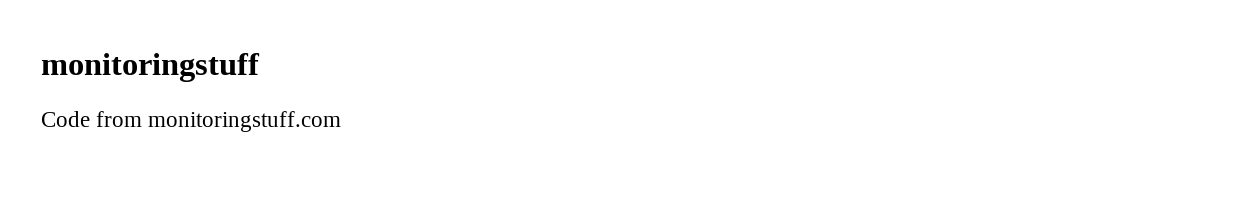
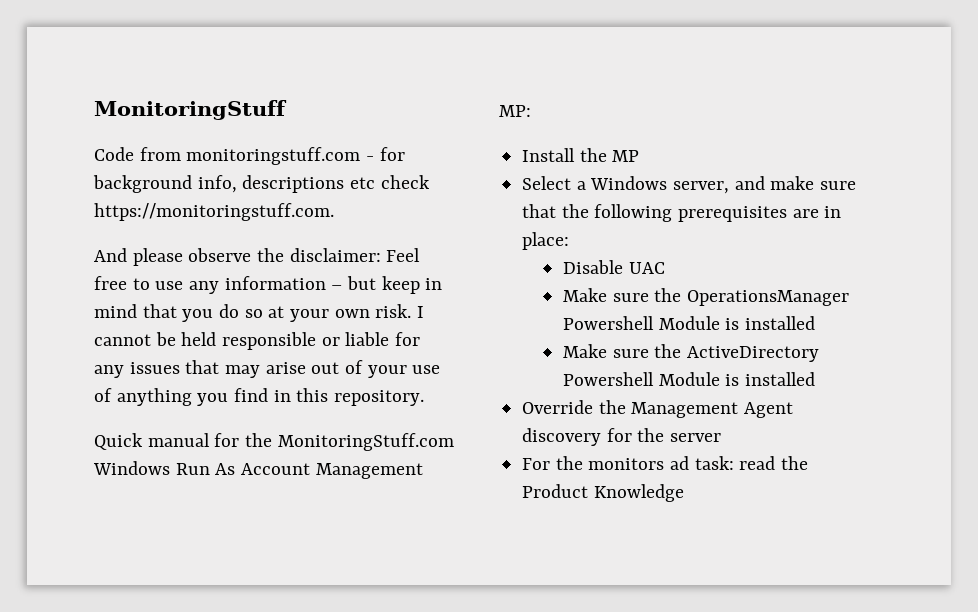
- monitoringstuff
+ MonitoringStuff
- Code from monitoringstuff.com
+ Code from monitoringstuff.com - for background info, descriptions etc check https://monitoringstuff.com.
+ And please observe the disclaimer: Feel free to use any information – but keep in mind that you do so at your own risk. I cannot be held responsible or liable for any issues that may arise out of your use of anything you find in this repository.
+ Quick manual for the MonitoringStuff.com Windows Run As Account Management MP:
+ Install the MP
+ Select a Windows server, and make sure that the following prerequisites are in place:
+ Disable UAC
+ Make sure the OperationsManager Powershell Module is installed
+ Make sure the ActiveDirectory Powershell Module is installed
+ Override the Management Agent discovery for the server
+ For the monitors ad task: read the Product Knowledge

